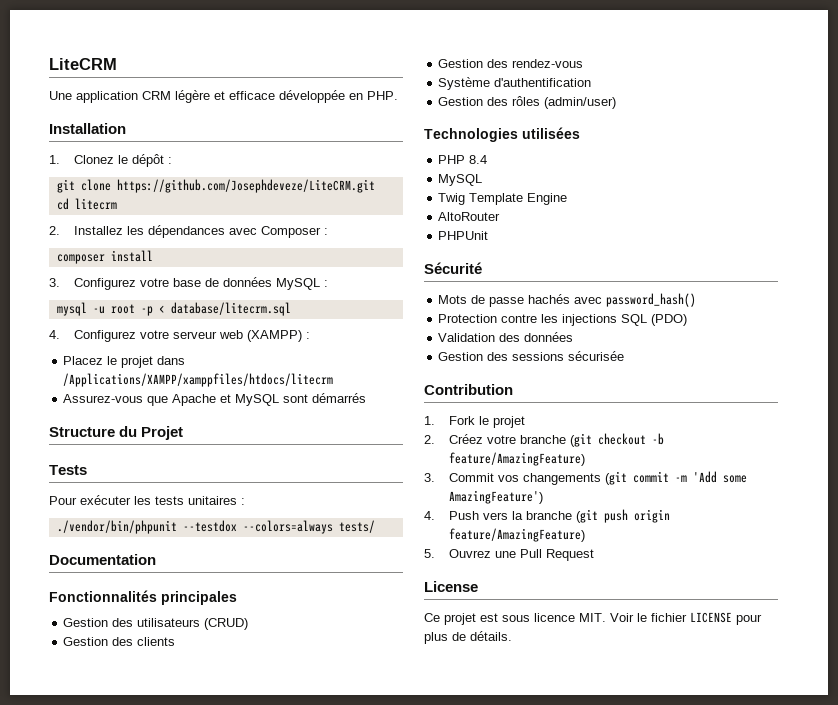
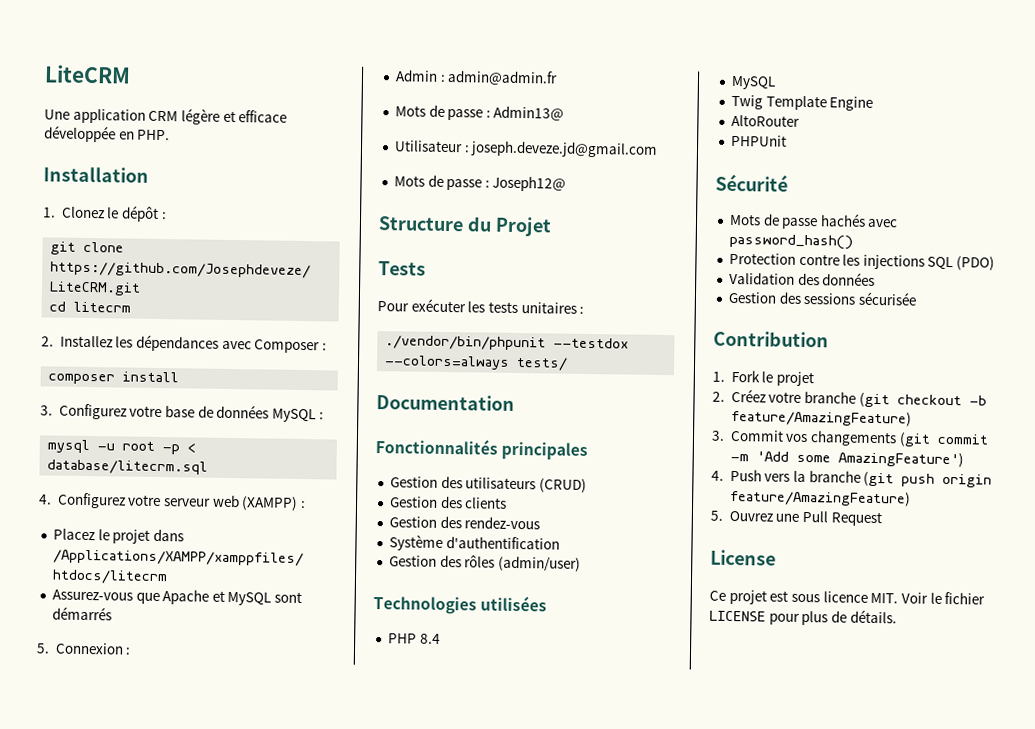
+ 5. Connexion :
+ Admin : admin@admin.fr
+ Mots de passe : Admin13@
+ Utilisateur : joseph.deveze.jd@gmail.com
+ Mots de passe : Joseph12@

